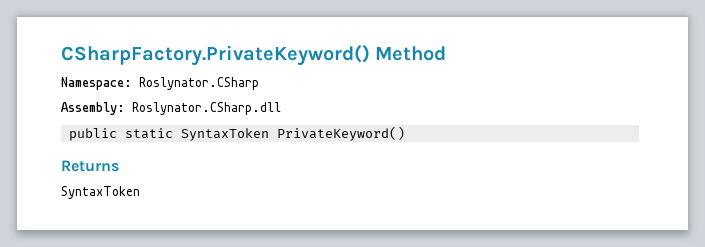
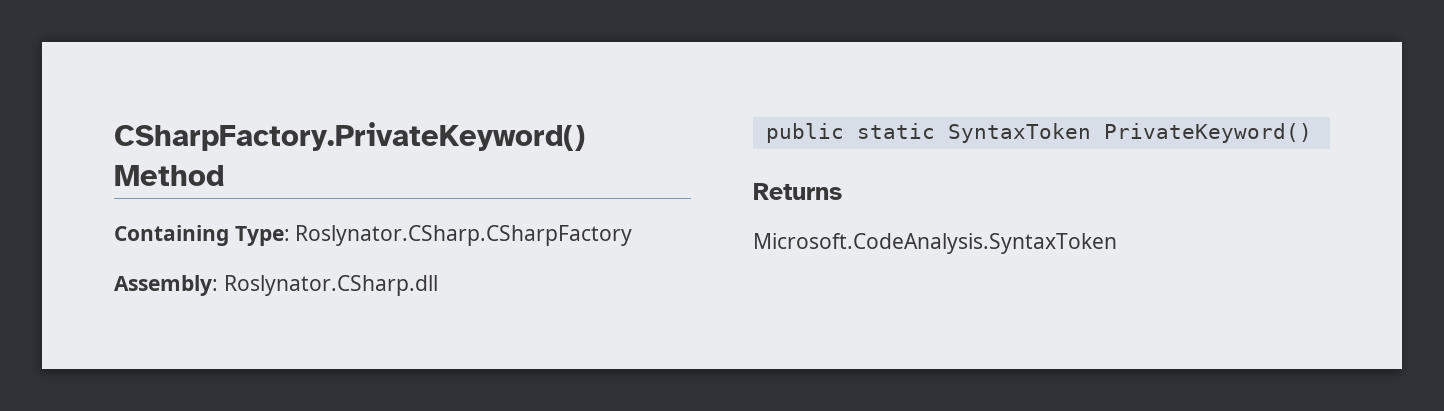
- Namespace: Roslynator.CSharp
+ Containing Type: Roslynator.CSharp.CSharpFactory
  Returns
- SyntaxToken
+ Microsoft.CodeAnalysis.SyntaxToken

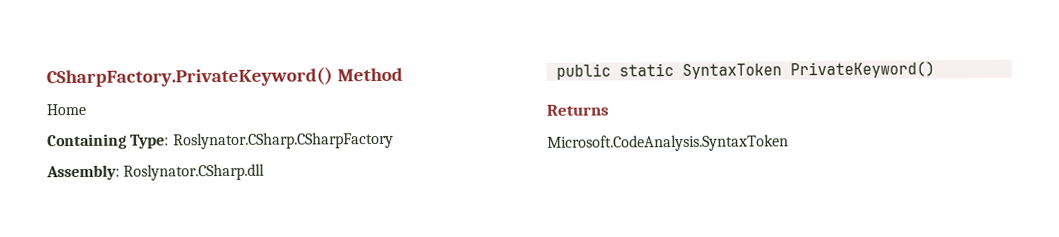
+ Home

